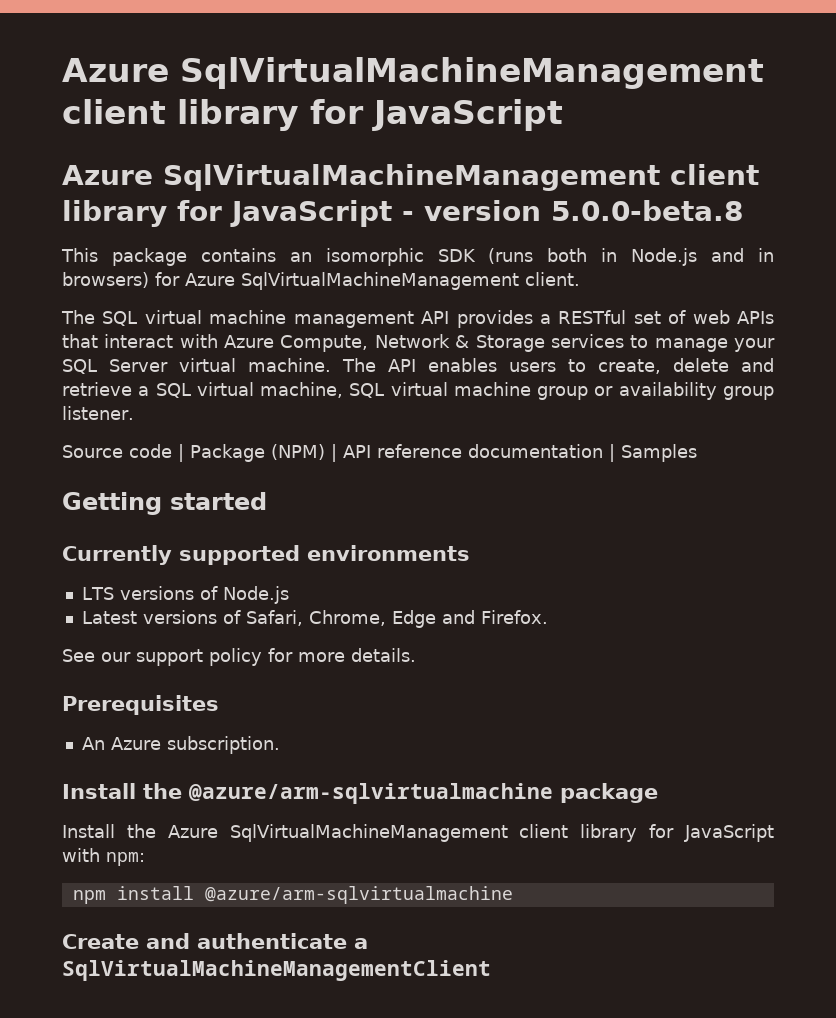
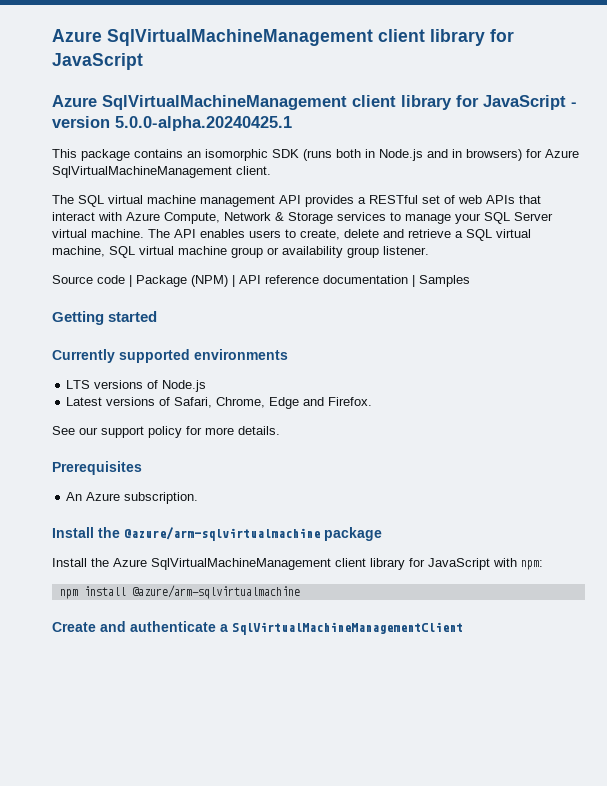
- Azure SqlVirtualMachineManagement client library for JavaScript - version 5.0.0-beta.8
+ Azure SqlVirtualMachineManagement client library for JavaScript - version 5.0.0-alpha.20240425.1

